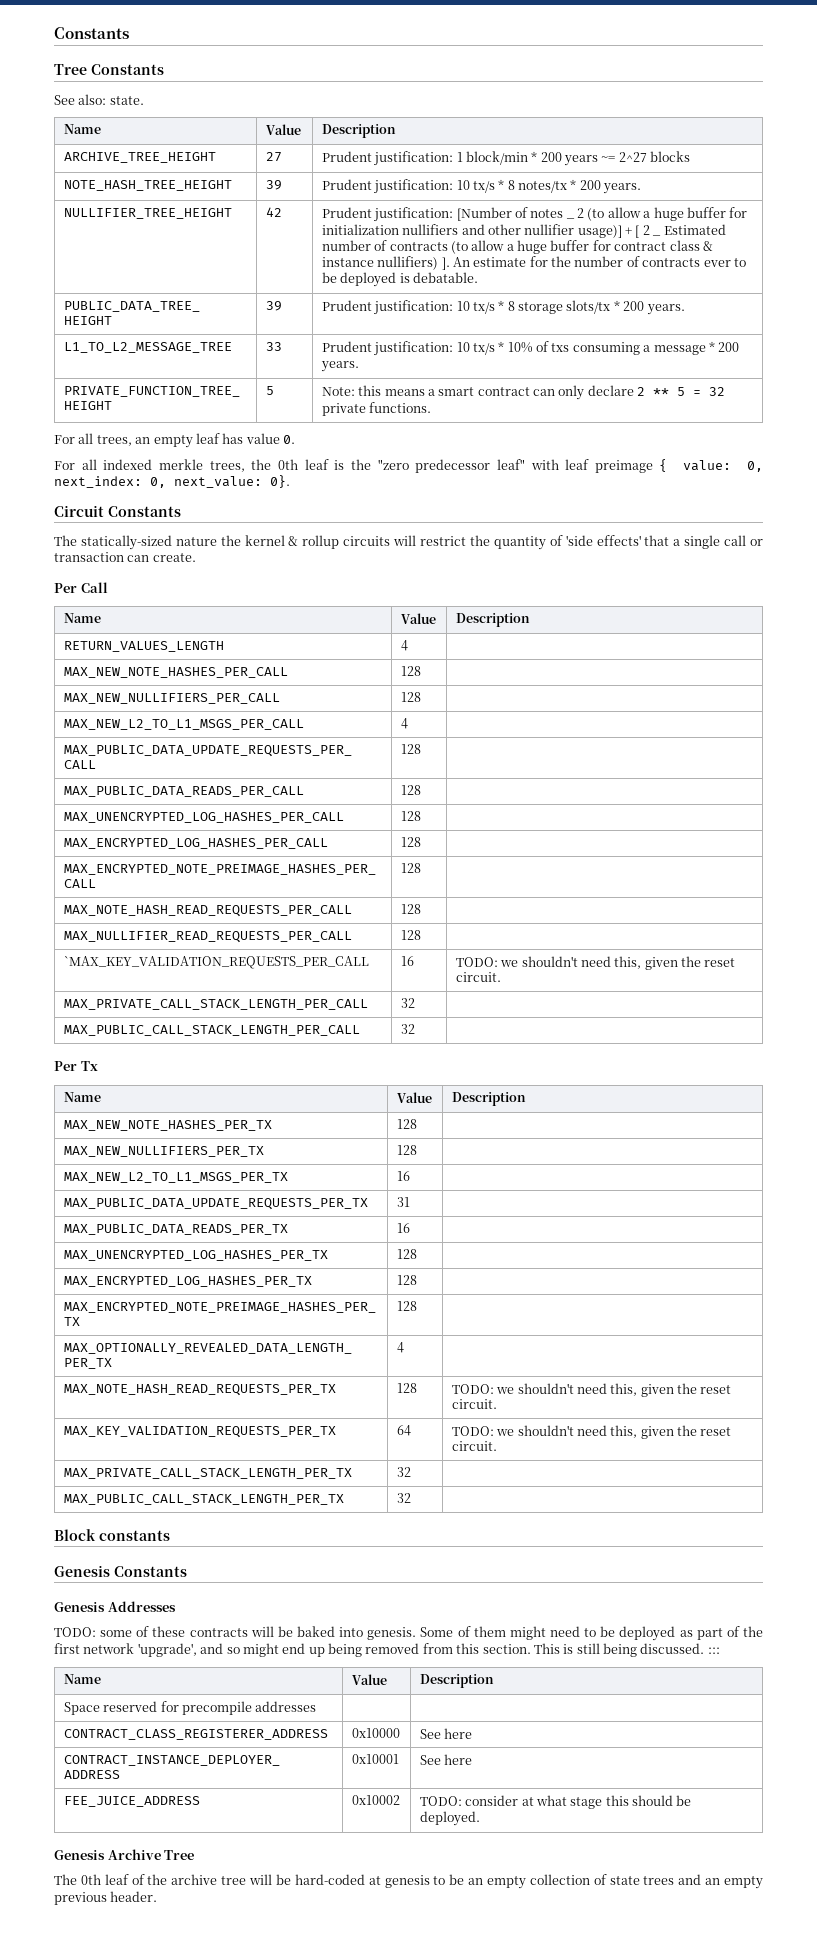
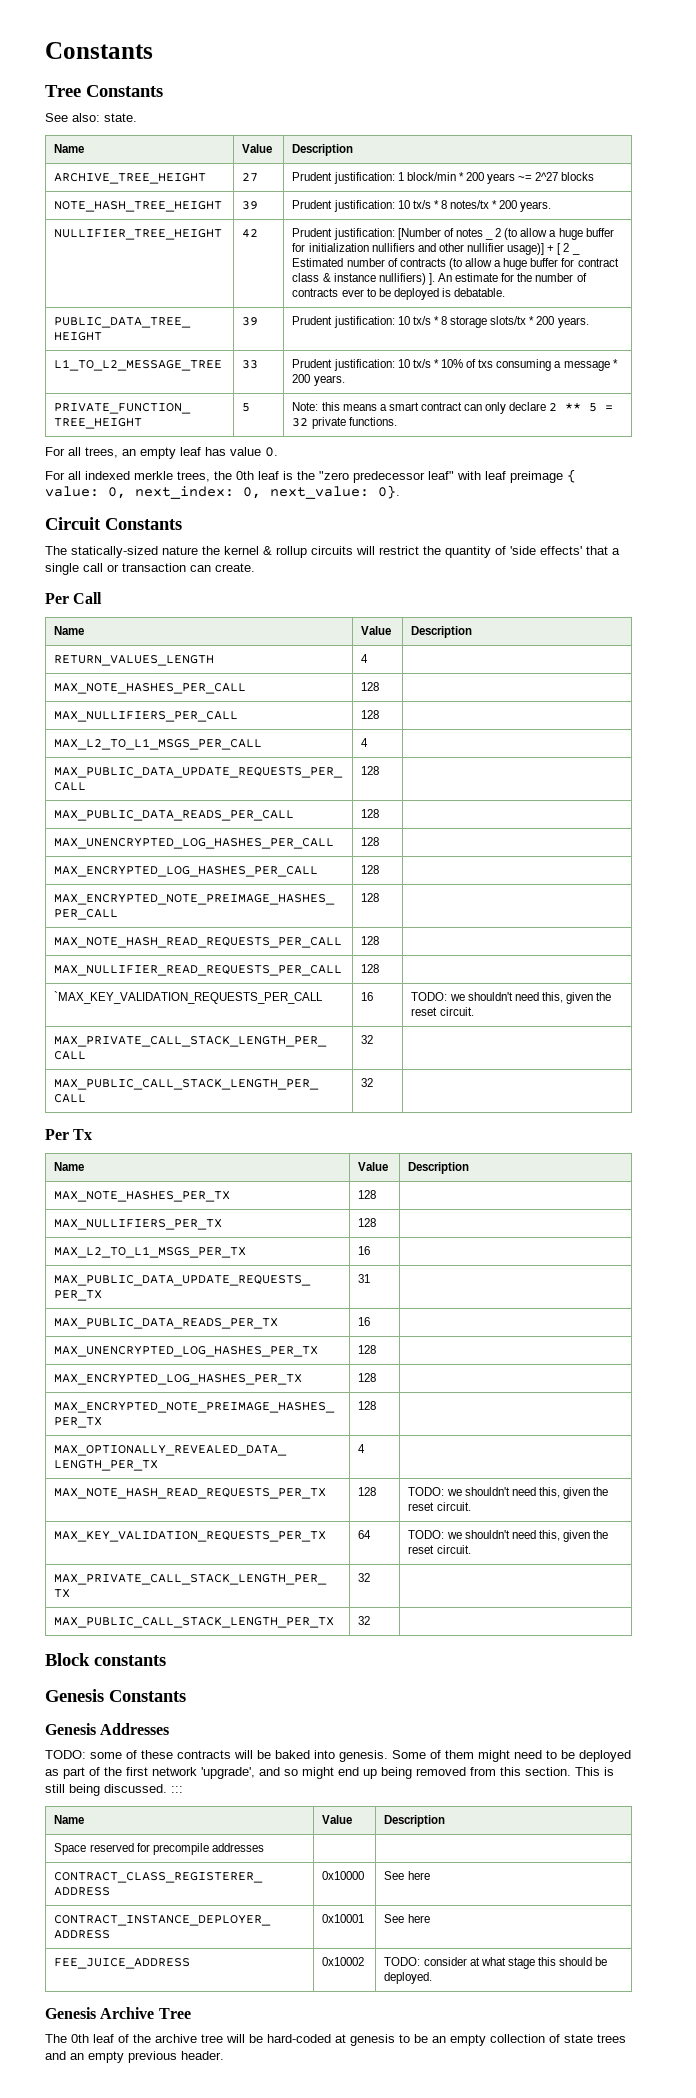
- MAX_NEW_NOTE_HASHES_PER_CALL | 128 |
- MAX_NEW_NULLIFIERS_PER_CALL | 128 |
- MAX_NEW_L2_TO_L1_MSGS_PER_CALL | 4 |
+ MAX_NOTE_HASHES_PER_CALL | 128 |
+ MAX_NULLIFIERS_PER_CALL | 128 |
+ MAX_L2_TO_L1_MSGS_PER_CALL | 4 |
- MAX_NEW_NOTE_HASHES_PER_TX | 128 |
- MAX_NEW_NULLIFIERS_PER_TX | 128 |
- MAX_NEW_L2_TO_L1_MSGS_PER_TX | 16 |
+ MAX_NOTE_HASHES_PER_TX | 128 |
+ MAX_NULLIFIERS_PER_TX | 128 |
+ MAX_L2_TO_L1_MSGS_PER_TX | 16 |

